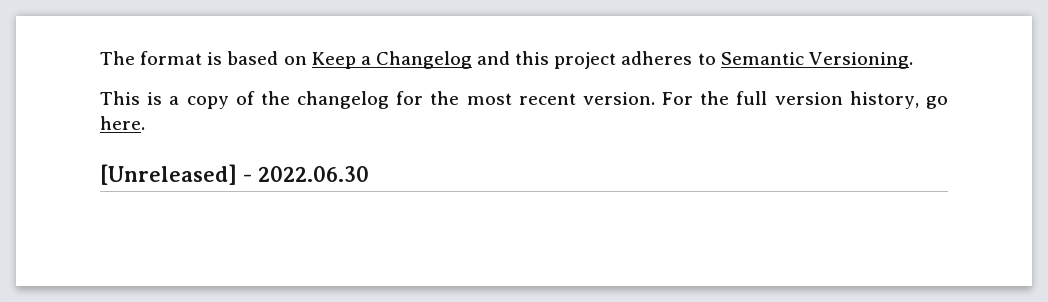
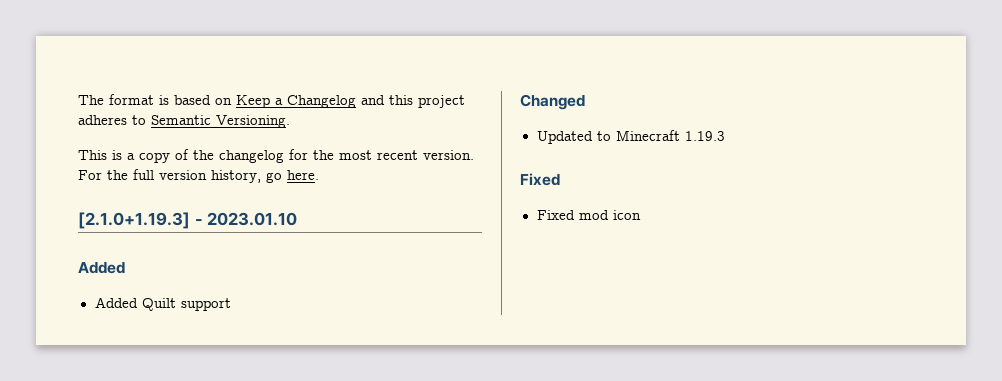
- [Unreleased] - 2022.06.30
+ [2.1.0+1.19.3] - 2023.01.10
+ Added
+ Added Quilt support
+ Changed
+ Updated to Minecraft 1.19.3
+ Fixed
+ Fixed mod icon

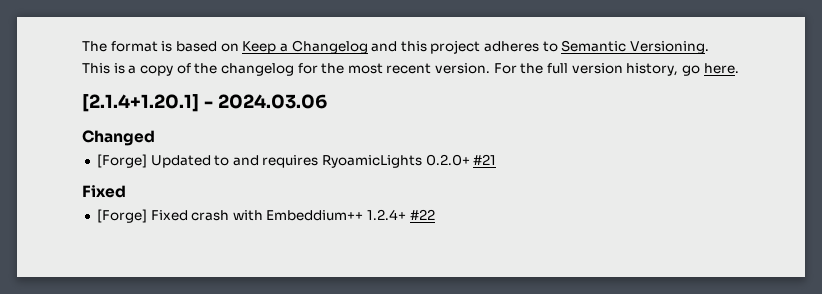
- [2.1.0+1.19.3] - 2023.01.10
- Added
- Added Quilt support
+ [2.1.4+1.20.1] - 2024.03.06
- Updated to Minecraft 1.19.3
+ [Forge] Updated to and requires RyoamicLights 0.2.0+ #21
  Fixed
- Fixed mod icon
+ [Forge] Fixed crash with Embeddium++ 1.2.4+ #22

